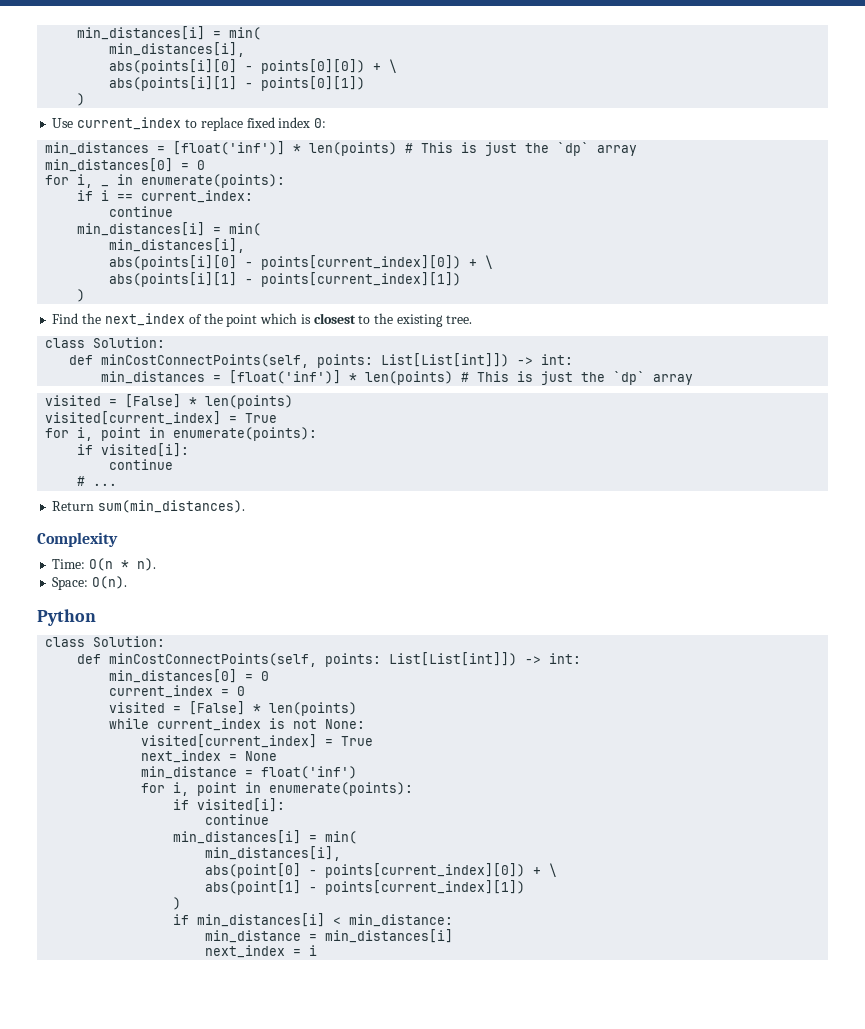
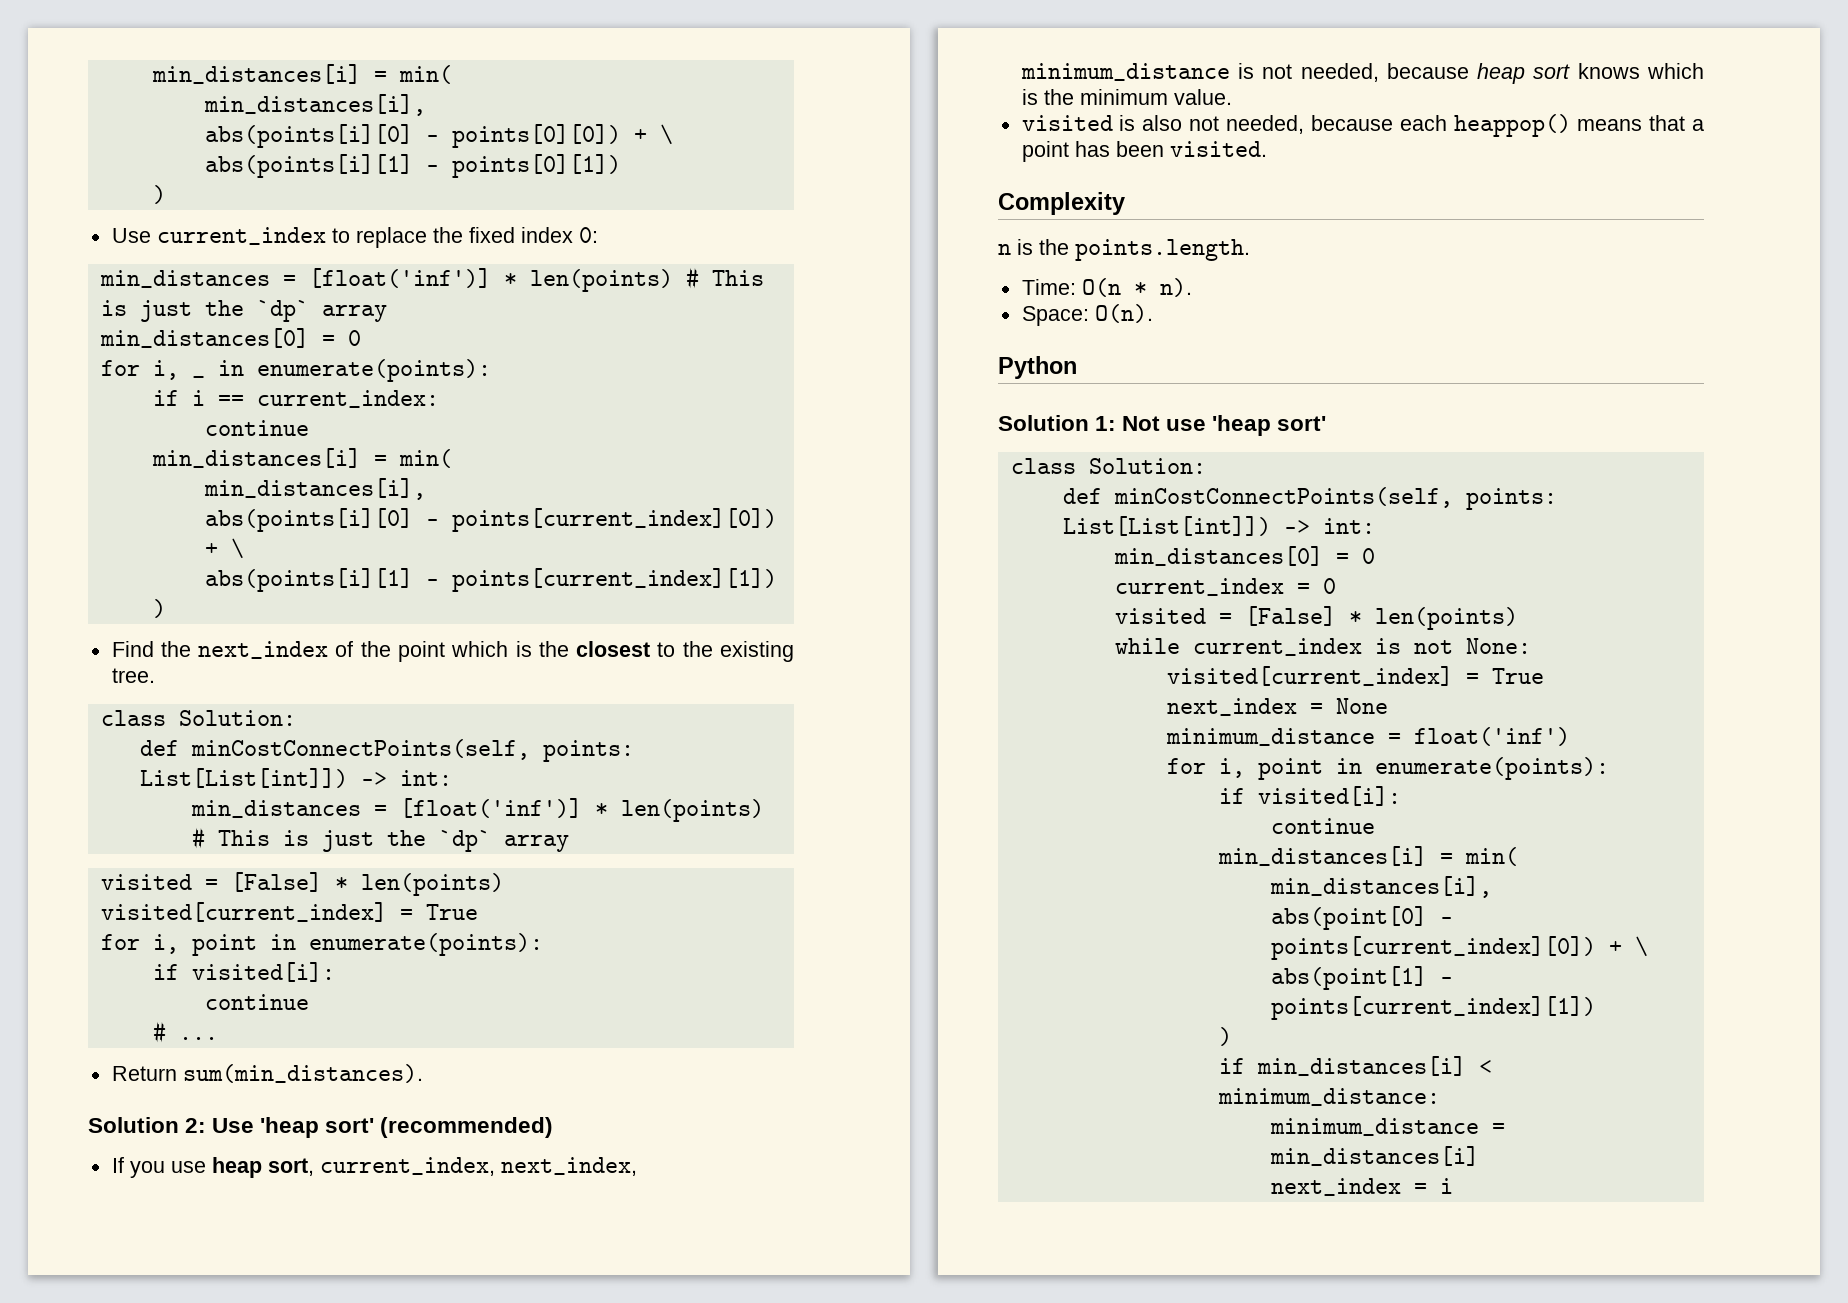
- Use current_index to replace fixed index 0:
+ Use current_index to replace the fixed index 0:
- Find the next_index of the point which is closest to the existing tree.
+ Find the next_index of the point which is the closest to the existing tree.
+ Solution 2: Use 'heap sort' (recommended)
+ If you use heap sort, current_index, next_index, minimum_distance is not needed, because heap sort knows which is the minimum value.
+ visited is also not needed, because each heappop() means that a point has been visited.
  Complexity
+ n is the points.length.
+ Solution 1: Not use 'heap sort'
- min_distance = float('inf')
+ minimum_distance = float('inf')
- if min_distances[i] < min_distance:
- min_distance = min_distances[i]
+ if min_distances[i] < minimum_distance:
+ minimum_distance = min_distances[i]

